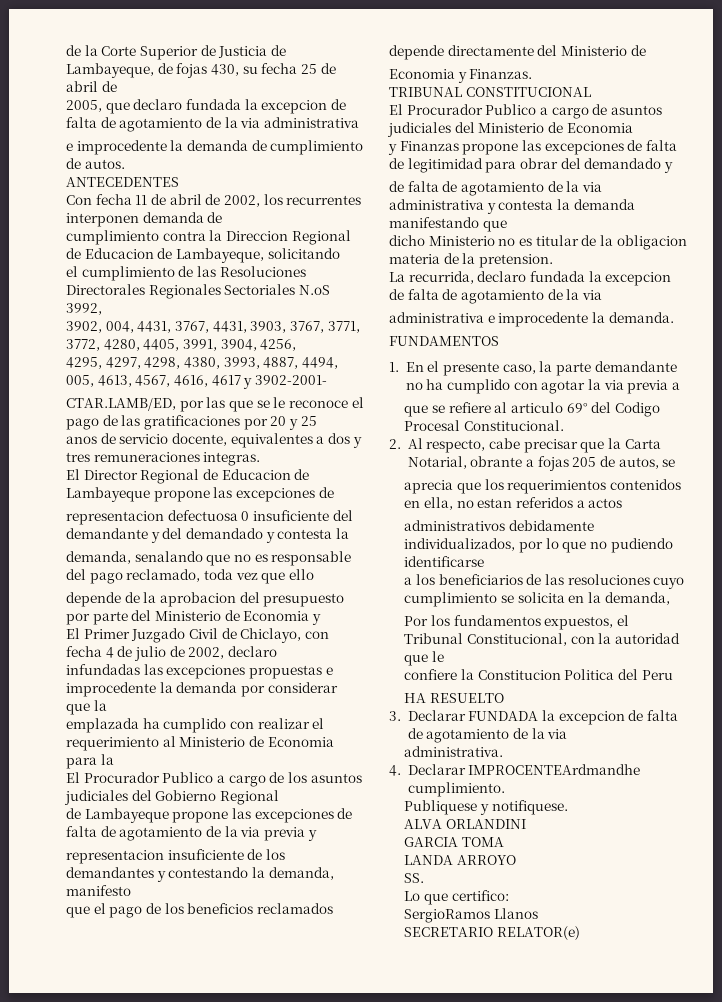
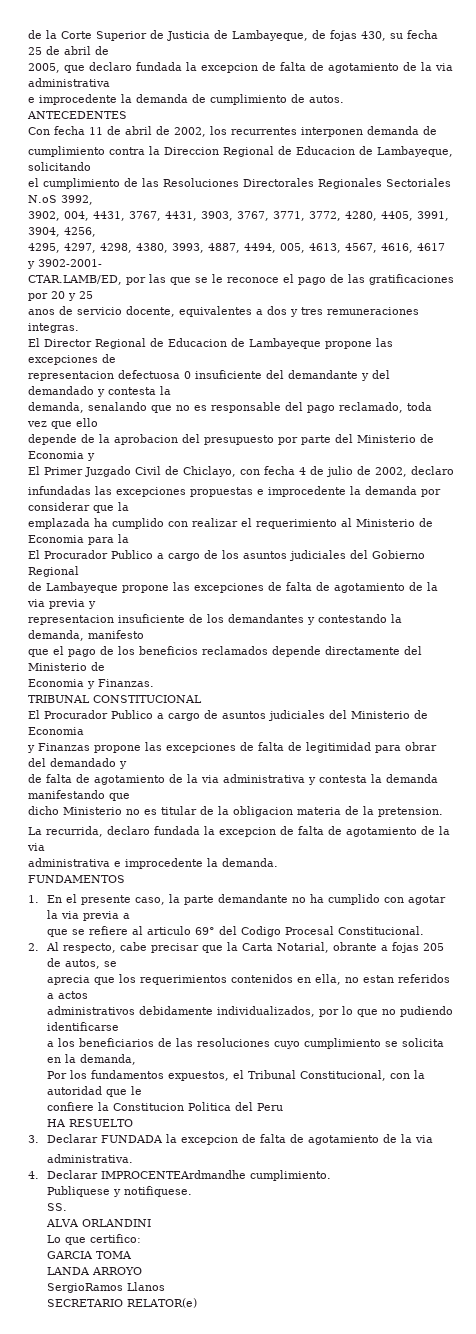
+ SS.
+ Lo que certifico:
- SS.
- Lo que certifico:

